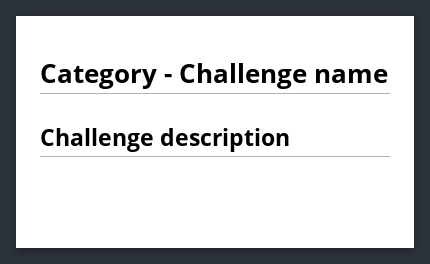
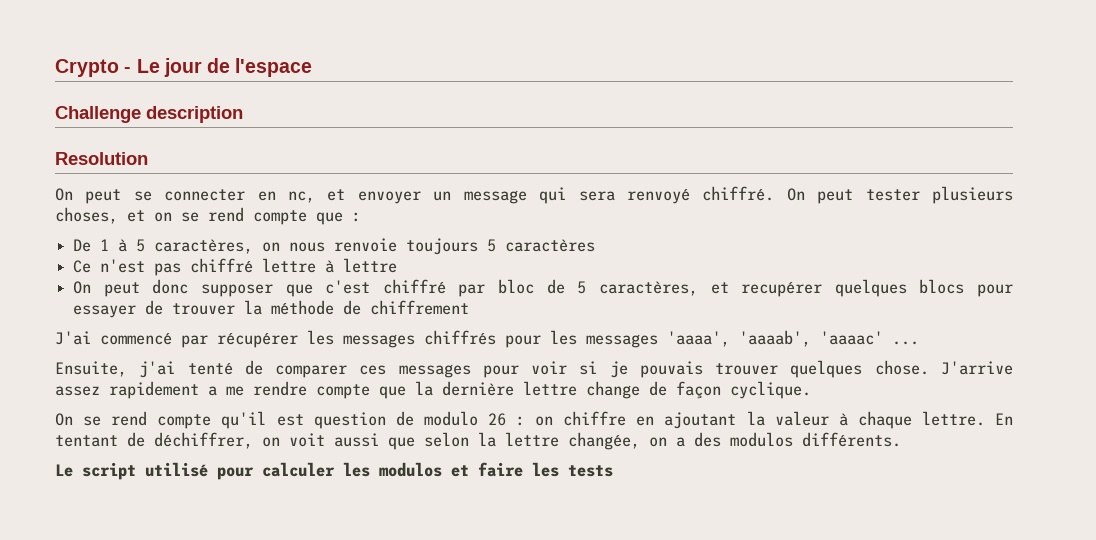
- Category - Challenge name
+ Crypto - Le jour de l'espace
  Challenge description
+ Resolution
+ On peut se connecter en nc, et envoyer un message qui sera renvoyé chiffré. On peut tester plusieurs choses, et on se rend compte que :
+ De 1 à 5 caractères, on nous renvoie toujours 5 caractères
+ Ce n'est pas chiffré lettre à lettre
+ On peut donc supposer que c'est chiffré par bloc de 5 caractères, et recupérer quelques blocs pour essayer de trouver la méthode de chiffrement
+ J'ai commencé par récupérer les messages chiffrés pour les messages 'aaaa', 'aaaab', 'aaaac' ...
+ Ensuite, j'ai tenté de comparer ces messages pour voir si je pouvais trouver quelques chose. J'arrive assez rapidement a me rendre compte que la dernière lettre change de façon cyclique.
+ On se rend compte qu'il est question de modulo 26 : on chiffre en ajoutant la valeur à chaque lettre. En tentant de déchiffrer, on voit aussi que selon la lettre changée, on a des modulos différents.
+ Le script utilisé pour calculer les modulos et faire les tests

